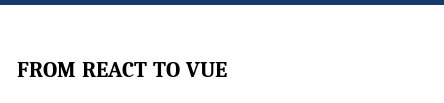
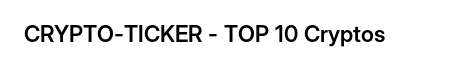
- FROM REACT TO VUE
+ CRYPTO-TICKER - TOP 10 Cryptos

